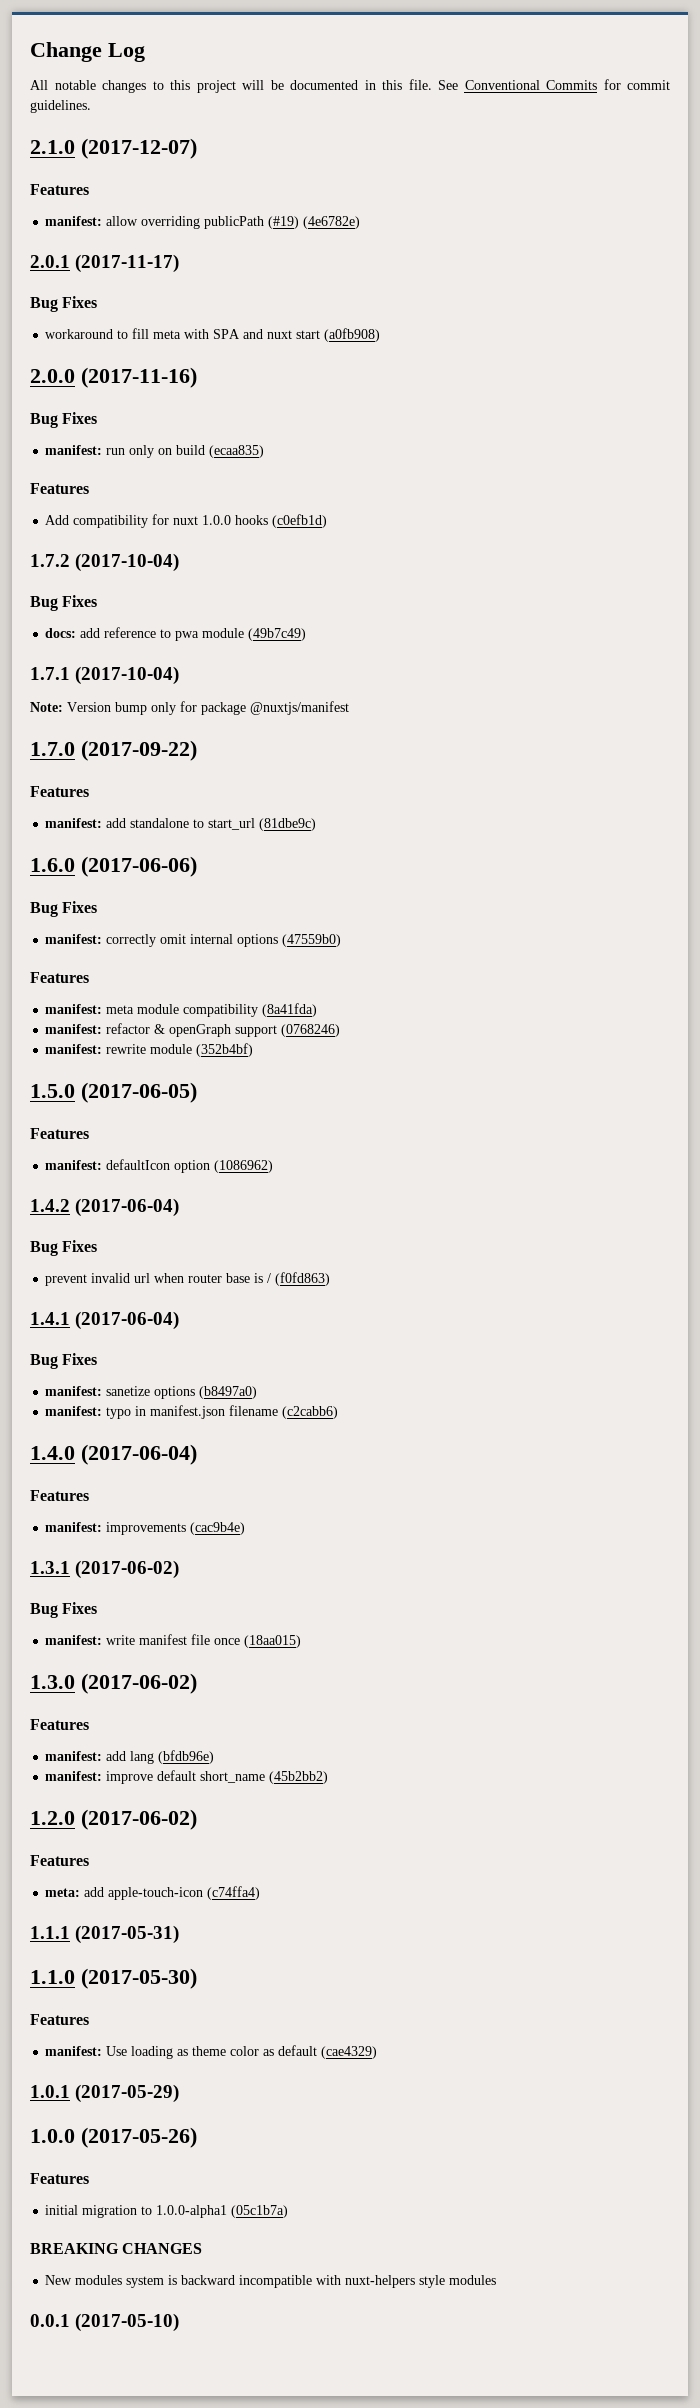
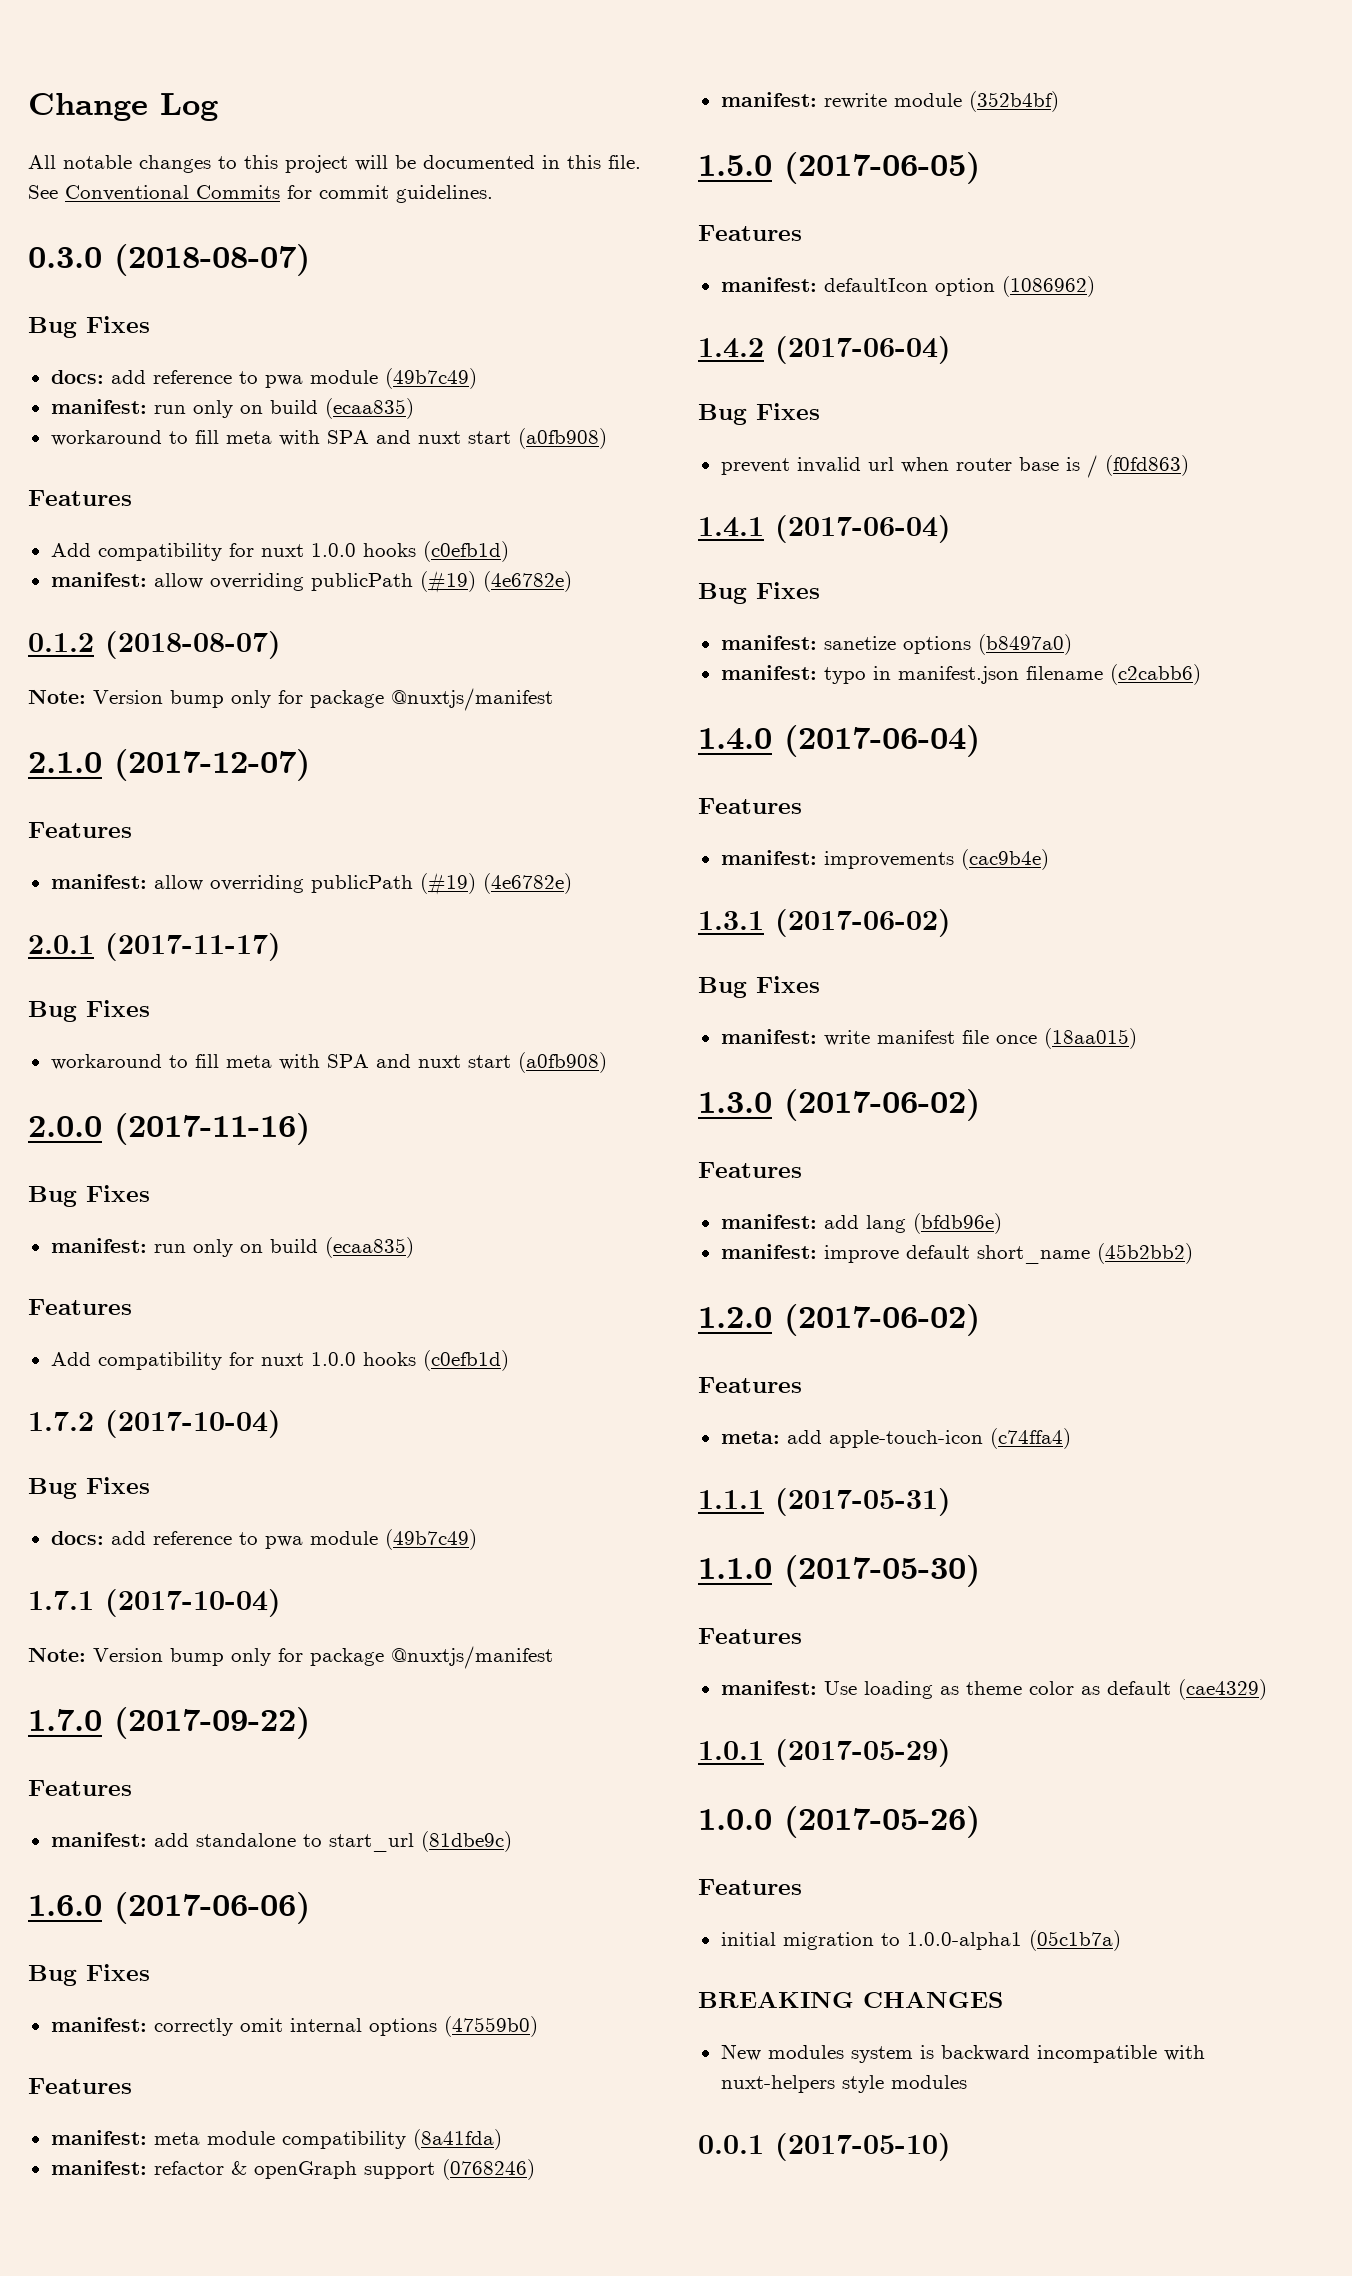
+ 0.3.0 (2018-08-07)
+ Bug Fixes
+ docs: add reference to pwa module (49b7c49)
+ manifest: run only on build (ecaa835)
+ workaround to fill meta with SPA and nuxt start (a0fb908)
+ Features
+ Add compatibility for nuxt 1.0.0 hooks (c0efb1d)
+ manifest: allow overriding publicPath (#19) (4e6782e)
+ 0.1.2 (2018-08-07)
+ Note: Version bump only for package @nuxtjs/manifest

